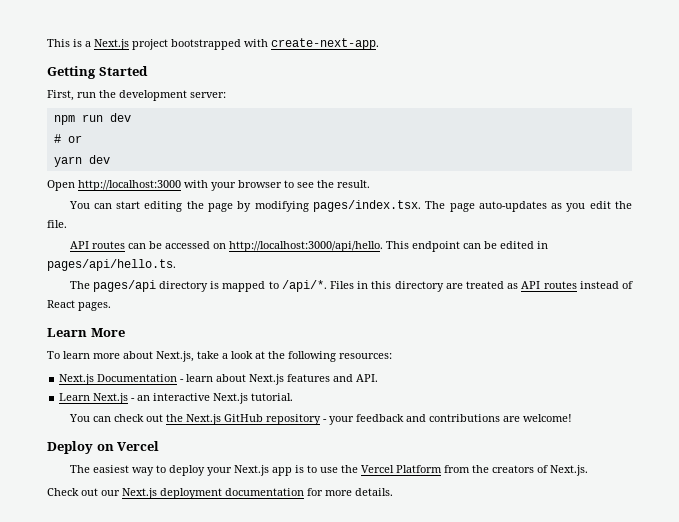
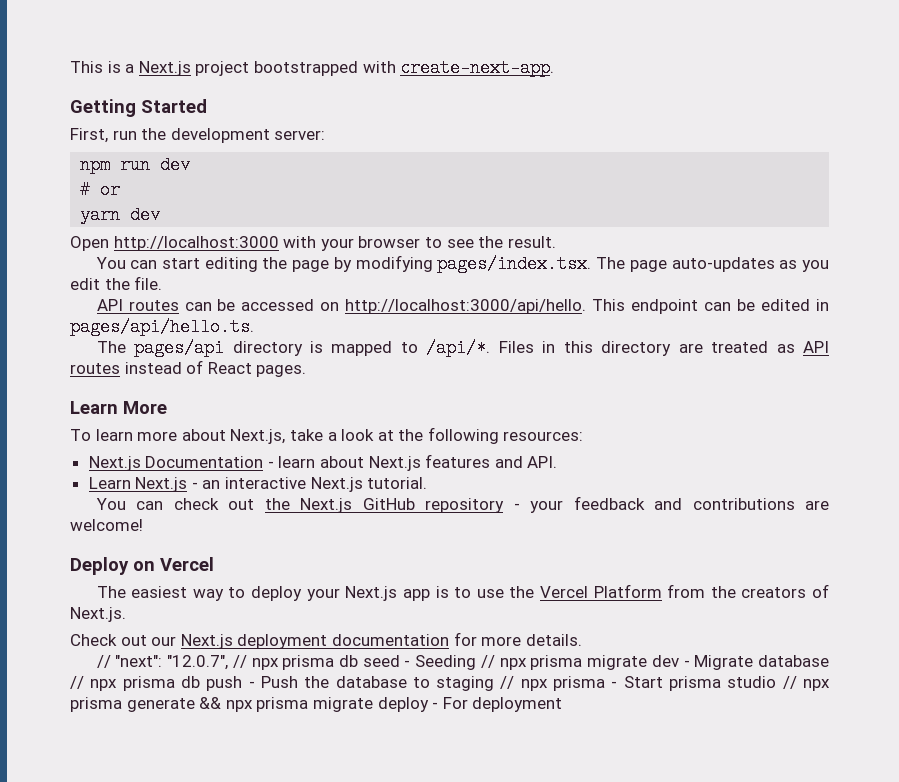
+ // "next": "12.0.7", // npx prisma db seed - Seeding // npx prisma migrate dev - Migrate database // npx prisma db push - Push the database to staging // npx prisma - Start prisma studio // npx prisma generate && npx prisma migrate deploy - For deployment

